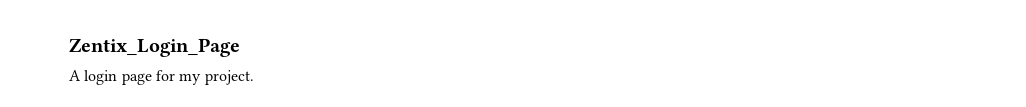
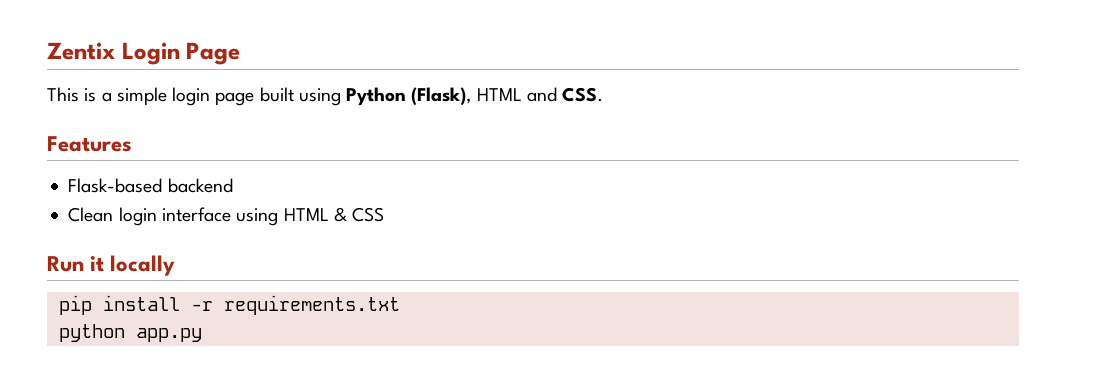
- Zentix_Login_Page
- A login page for my project.
+ Zentix Login Page
+ This is a simple login page built using Python (Flask), HTML and CSS.
+ Features
+ Flask-based backend
+ Clean login interface using HTML & CSS
+ Run it locally
+ pip install -r requirements.txt
+ python app.py

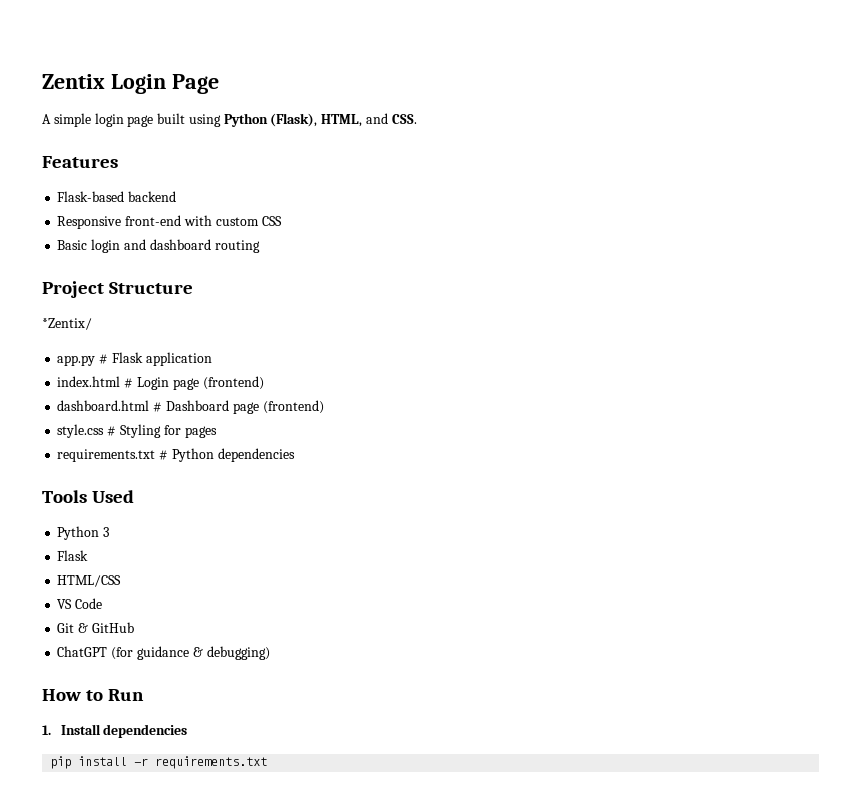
- This is a simple login page built using Python (Flask), HTML and CSS.
+ A simple login page built using Python (Flask), HTML, and CSS.
- Clean login interface using HTML & CSS
- Run it locally
+ Responsive front-end with custom CSS
+ Basic login and dashboard routing
+ Project Structure
+ *Zentix/
+ app.py # Flask application
+ index.html # Login page (frontend)
+ dashboard.html # Dashboard page (frontend)
+ style.css # Styling for pages
+ requirements.txt # Python dependencies
+ Tools Used
+ Python 3
+ Flask
+ HTML/CSS
+ VS Code
+ Git & GitHub
+ ChatGPT (for guidance & debugging)
+ How to Run
+ 1. Install dependencies
- python app.py

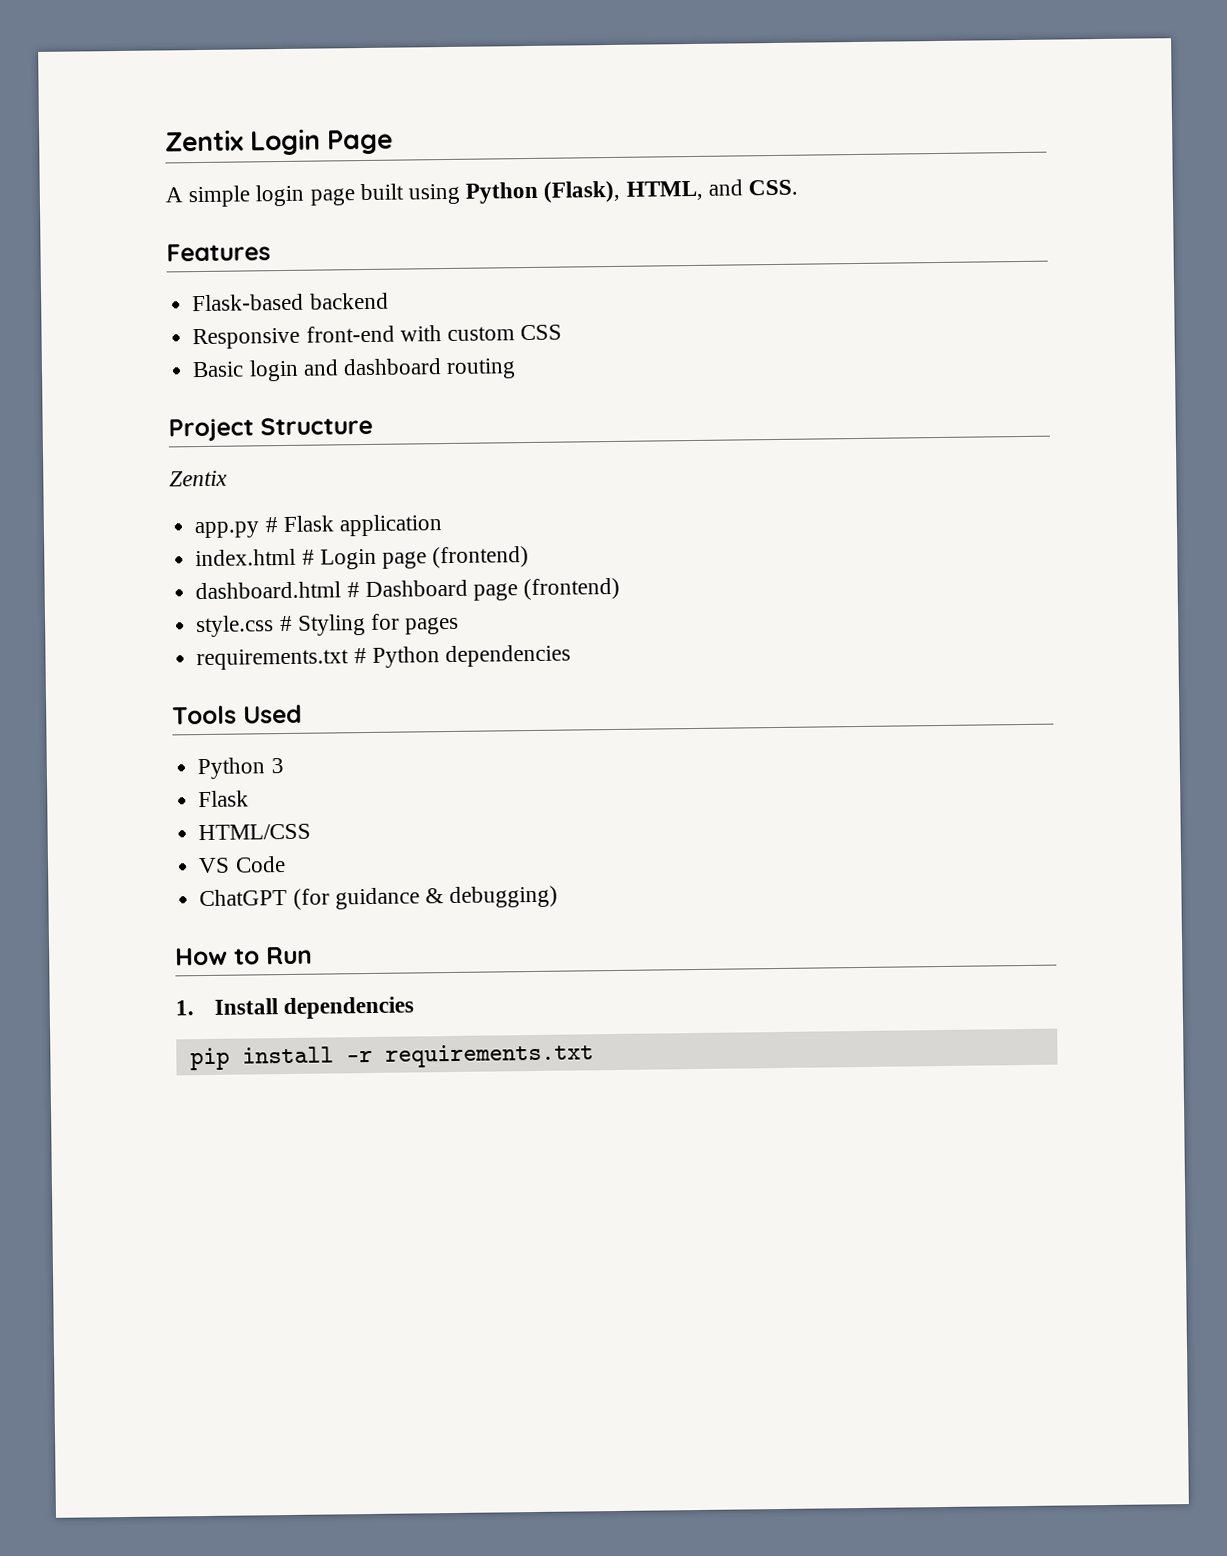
  Project Structure
- *Zentix/
+ Zentix
- Git & GitHub

